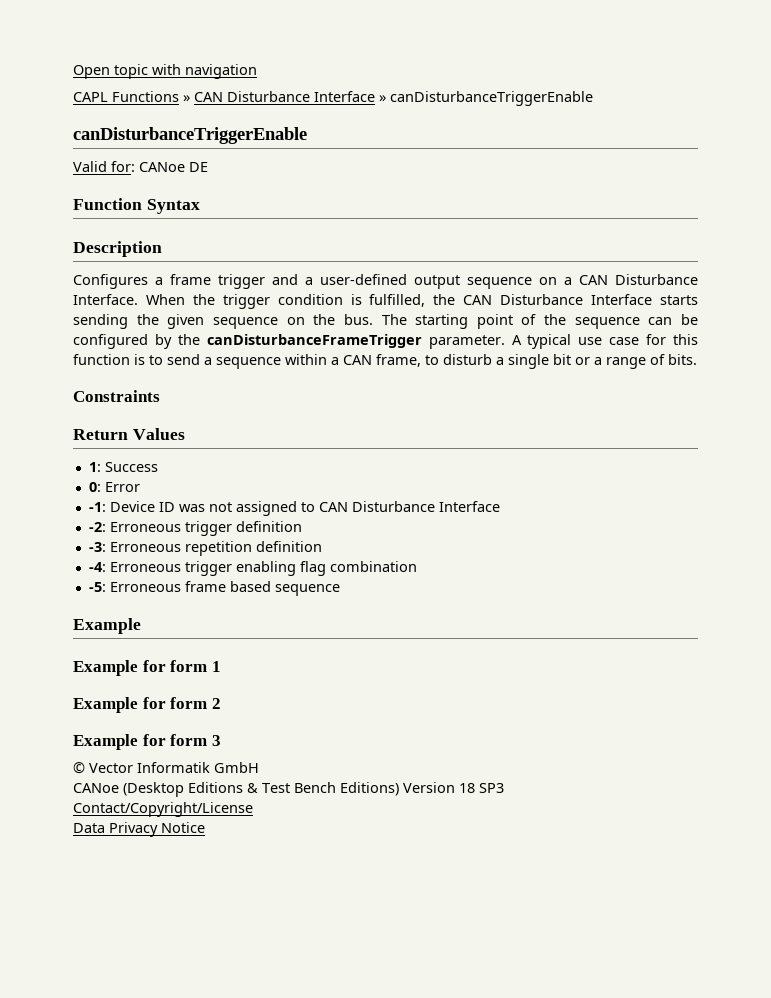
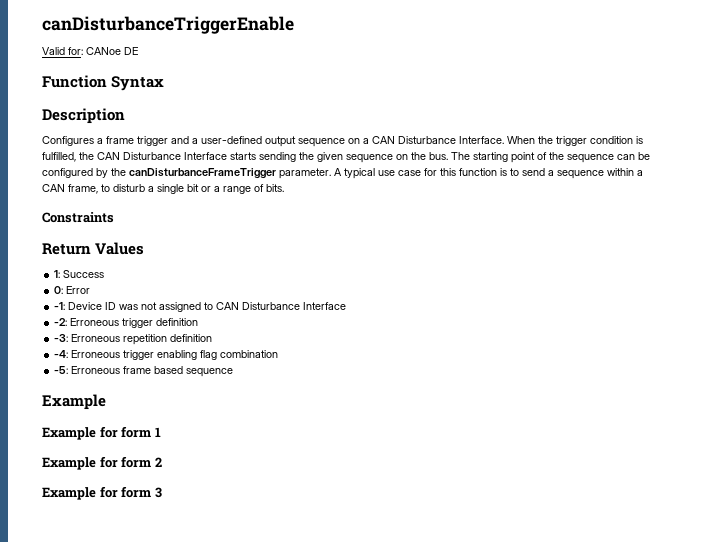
- Open topic with navigation
- CAPL Functions » CAN Disturbance Interface » canDisturbanceTriggerEnable
- © Vector Informatik GmbH
- CANoe (Desktop Editions & Test Bench Editions) Version 18 SP3
- Contact/Copyright/License
- Data Privacy Notice

